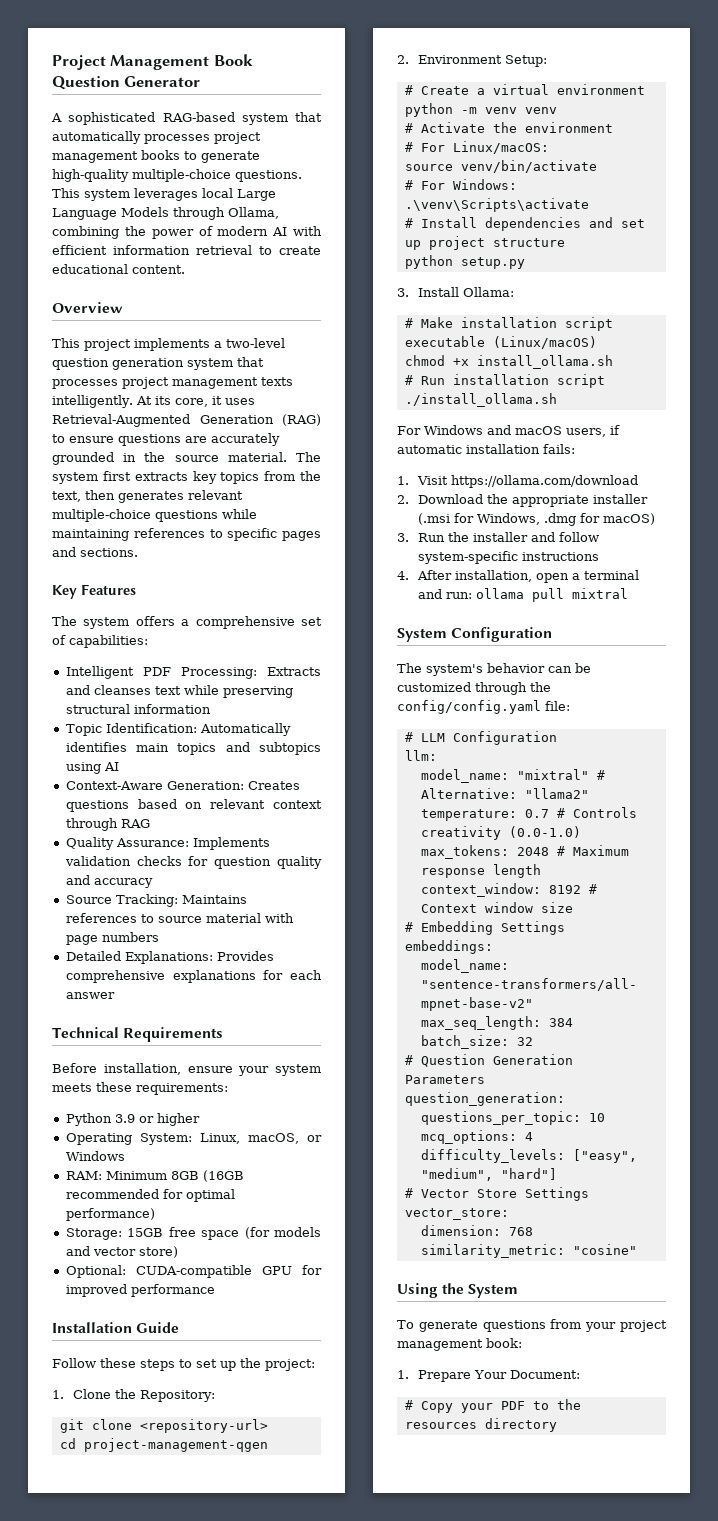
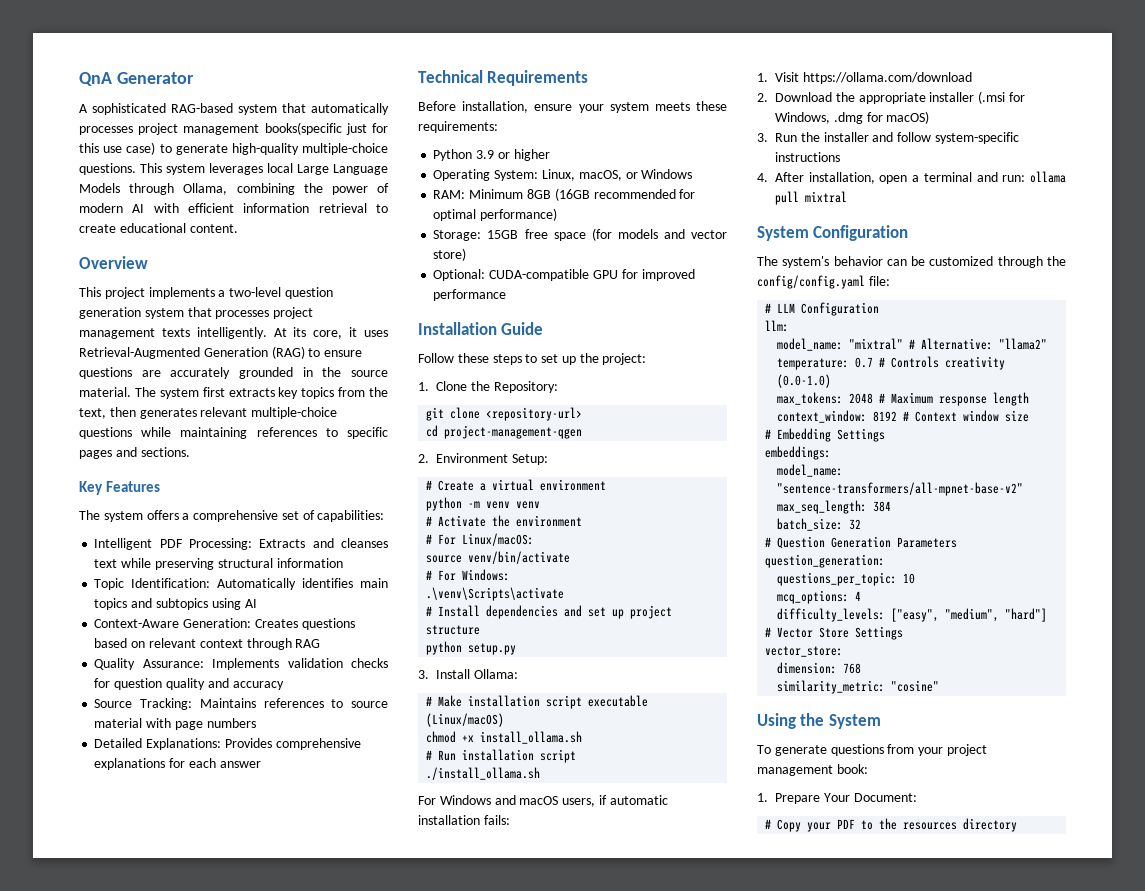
- Project Management Book Question Generator
+ QnA Generator
- A sophisticated RAG-based system that automatically processes project management books to generate high-quality multiple-choice questions.
+ A sophisticated RAG-based system that automatically processes project management books(specific just for this use case) to generate high-quality multiple-choice questions.

